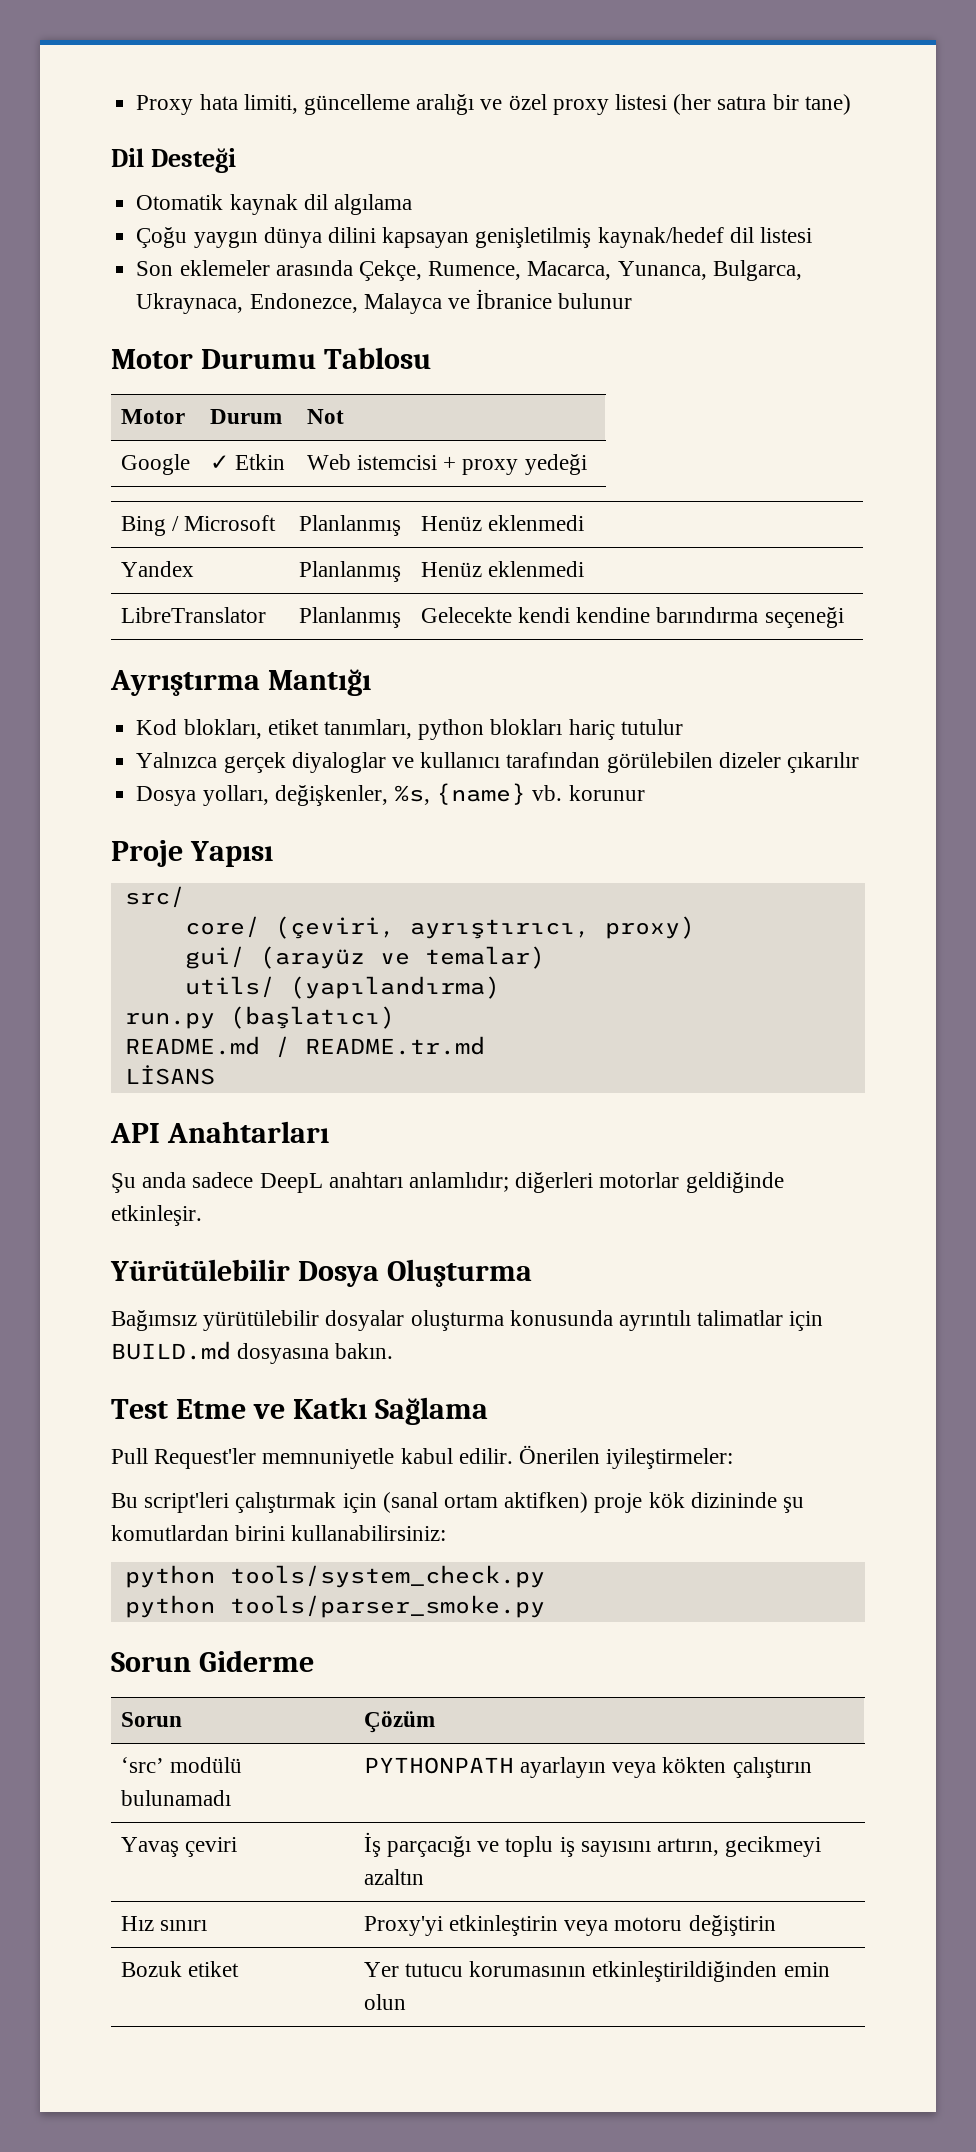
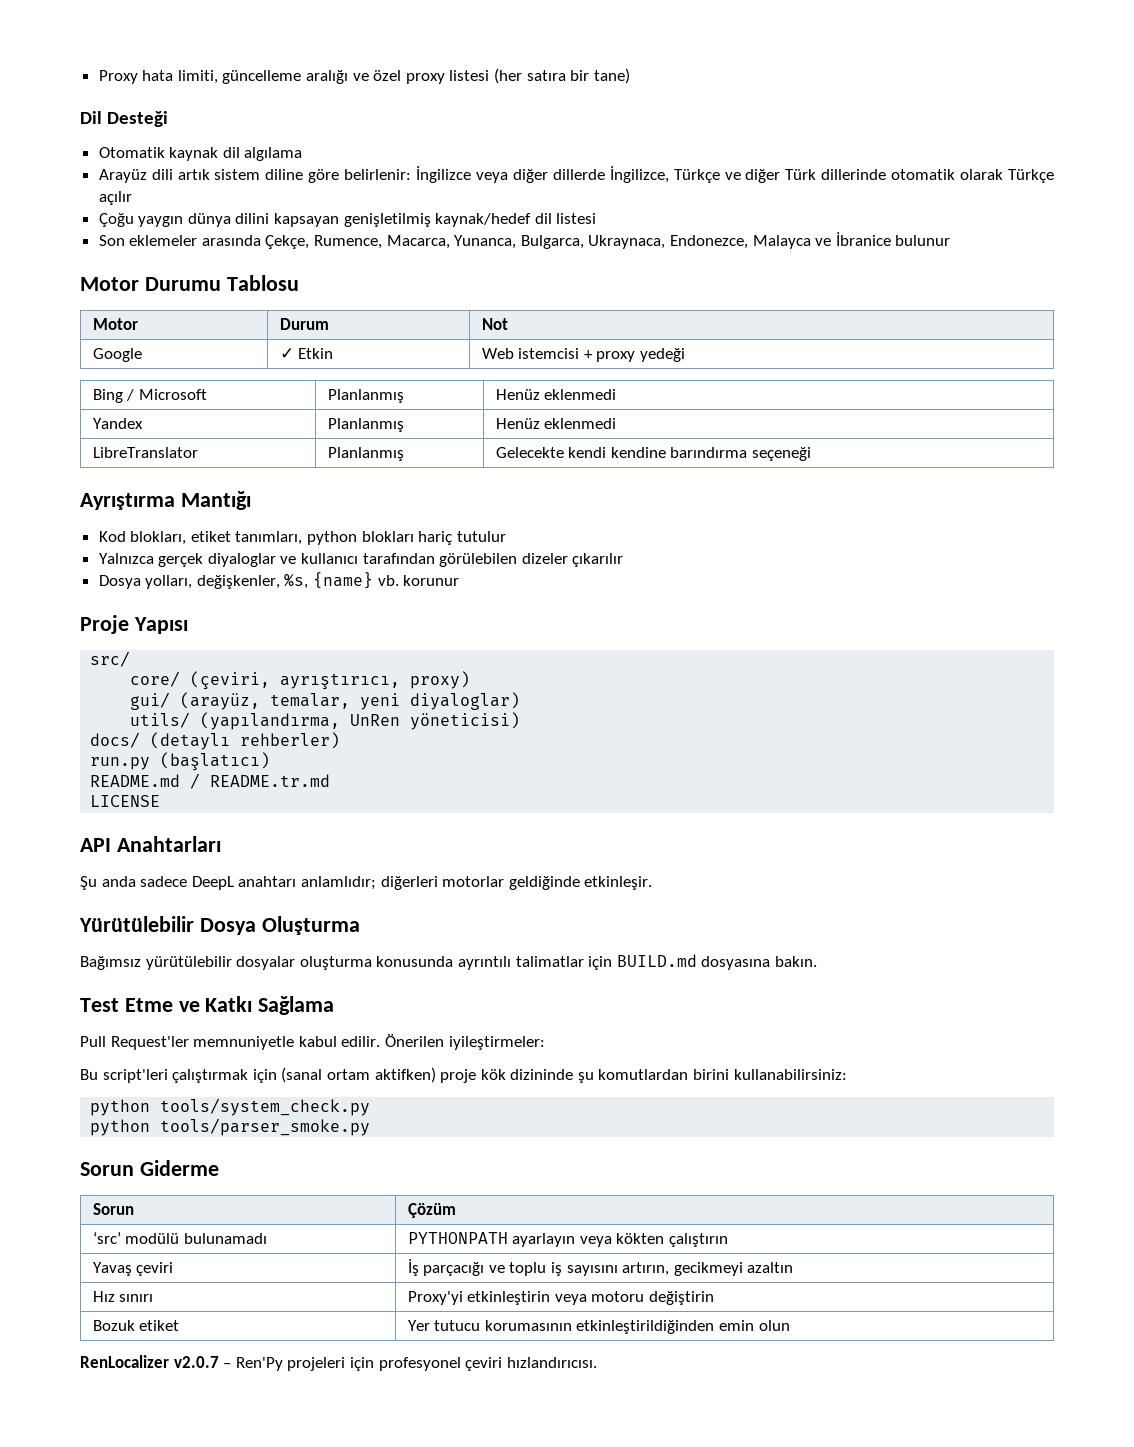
+ Arayüz dili artık sistem diline göre belirlenir: İngilizce veya diğer dillerde İngilizce, Türkçe ve diğer Türk dillerinde otomatik olarak Türkçe açılır
- gui/ (arayüz ve temalar)
- utils/ (yapılandırma)
+ gui/ (arayüz, temalar, yeni diyaloglar)
+ utils/ (yapılandırma, UnRen yöneticisi)
+ docs/ (detaylı rehberler)
- LİSANS
+ LICENSE
+ RenLocalizer v2.0.7 – Ren'Py projeleri için profesyonel çeviri hızlandırıcısı.

